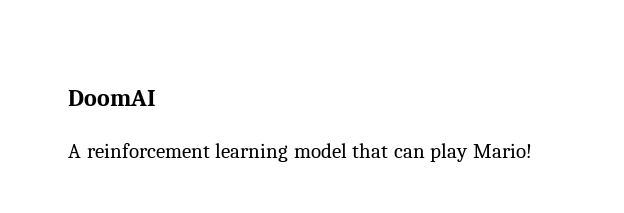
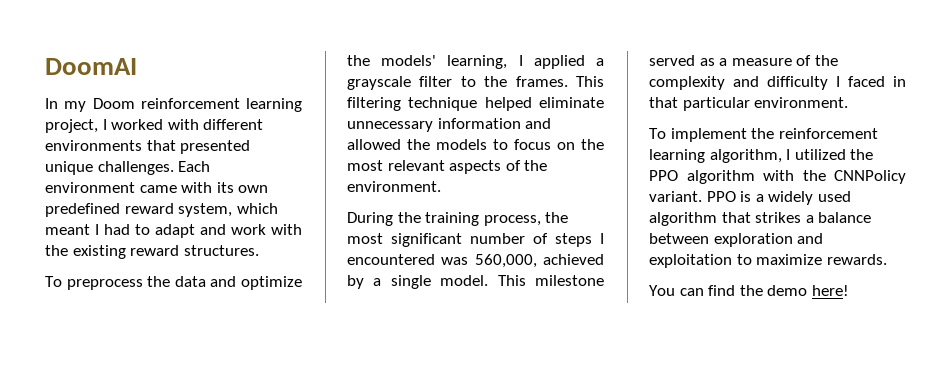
- A reinforcement learning model that can play Mario!
+ In my Doom reinforcement learning project, I worked with different environments that presented unique challenges. Each environment came with its own predefined reward system, which meant I had to adapt and work with the existing reward structures.
+ To preprocess the data and optimize the models' learning, I applied a grayscale filter to the frames. This filtering technique helped eliminate unnecessary information and allowed the models to focus on the most relevant aspects of the environment.
+ During the training process, the most significant number of steps I encountered was 560,000, achieved by a single model. This milestone served as a measure of the complexity and difficulty I faced in that particular environment.
+ To implement the reinforcement learning algorithm, I utilized the PPO algorithm with the CNNPolicy variant. PPO is a widely used algorithm that strikes a balance between exploration and exploitation to maximize rewards.
+ You can find the demo here!

